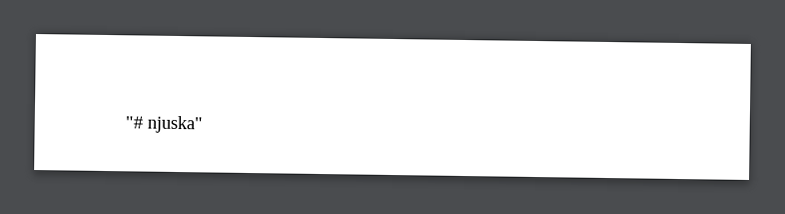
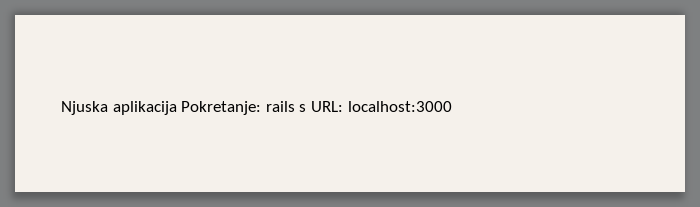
- "# njuska"
+ Njuska aplikacija Pokretanje: rails s URL: localhost:3000

